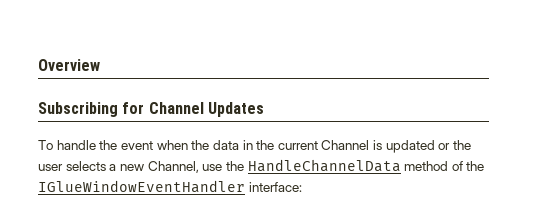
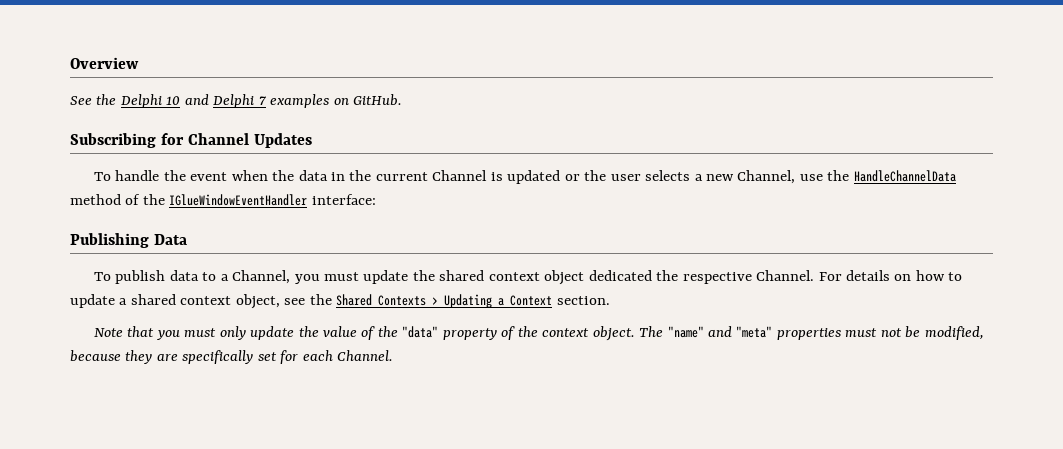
+ See the Delphi 10 and Delphi 7 examples on GitHub.
+ Publishing Data
+ To publish data to a Channel, you must update the shared context object dedicated the respective Channel. For details on how to update a shared context object, see the Shared Contexts > Updating a Context section.
+ Note that you must only update the value of the "data" property of the context object. The "name" and "meta" properties must not be modified, because they are specifically set for each Channel.

